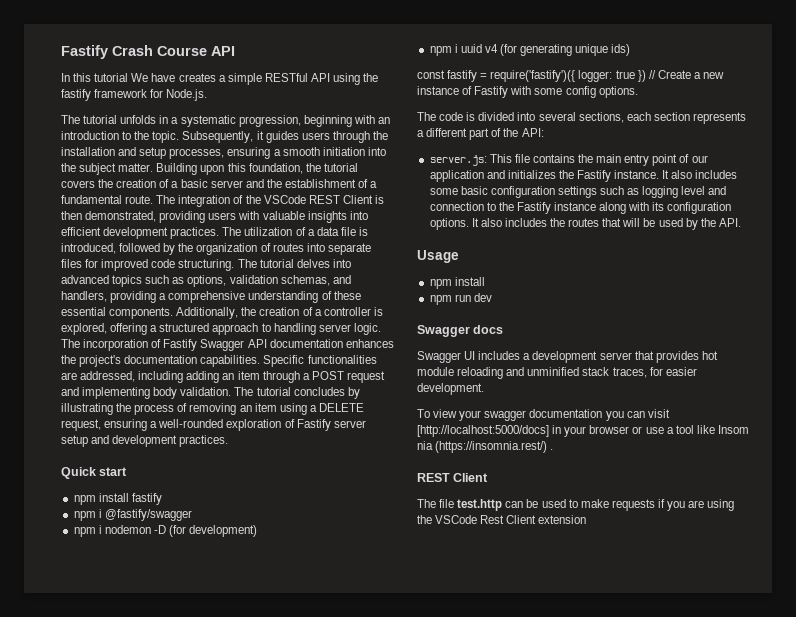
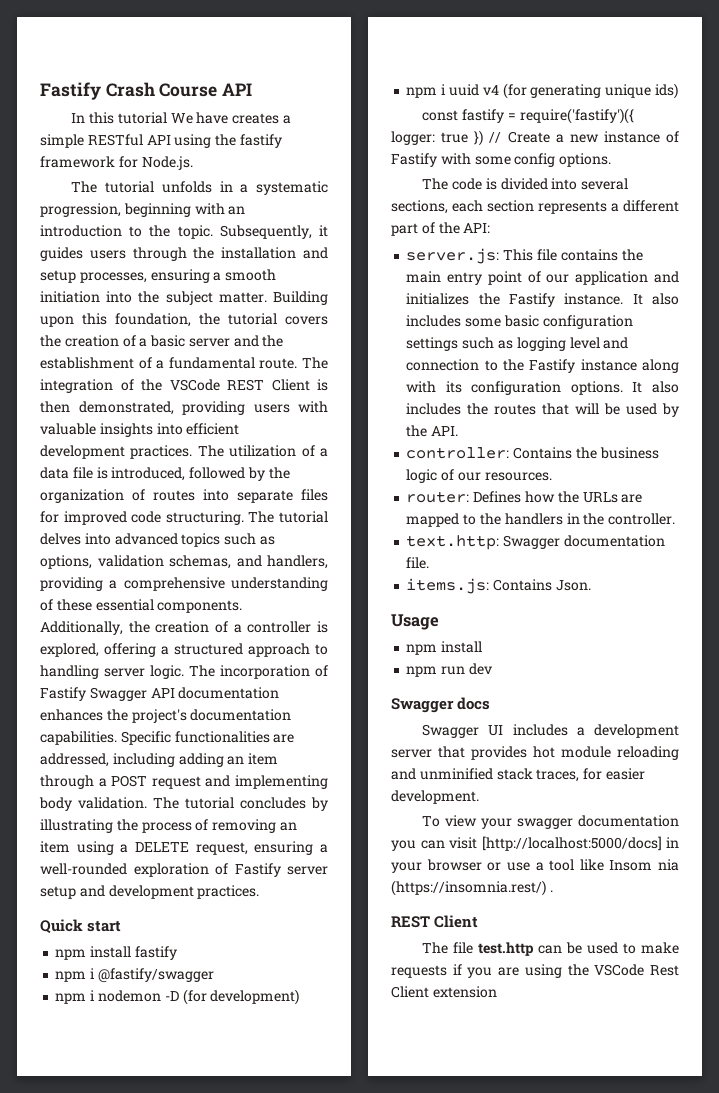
+ controller: Contains the business logic of our resources.
+ router: Defines how the URLs are mapped to the handlers in the controller.
+ text.http: Swagger documentation file.
+ items.js: Contains Json.

